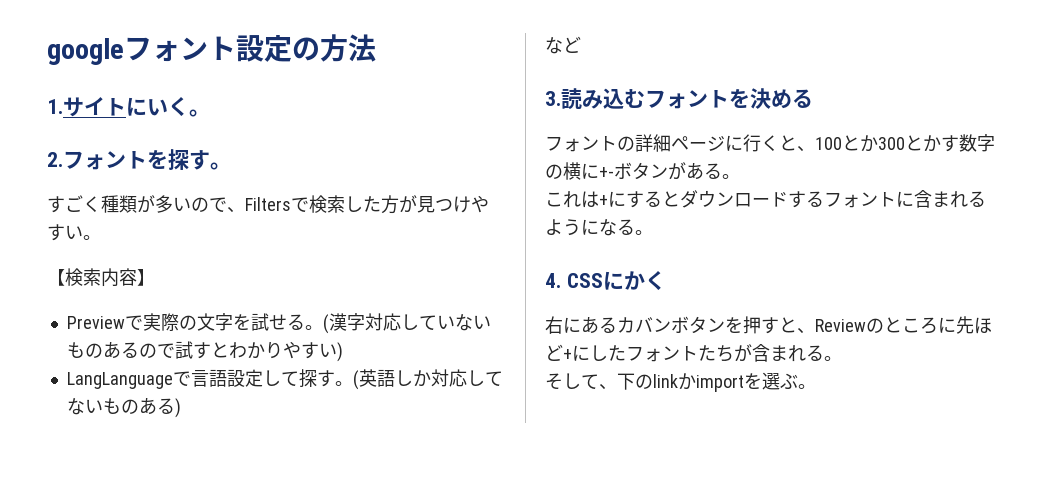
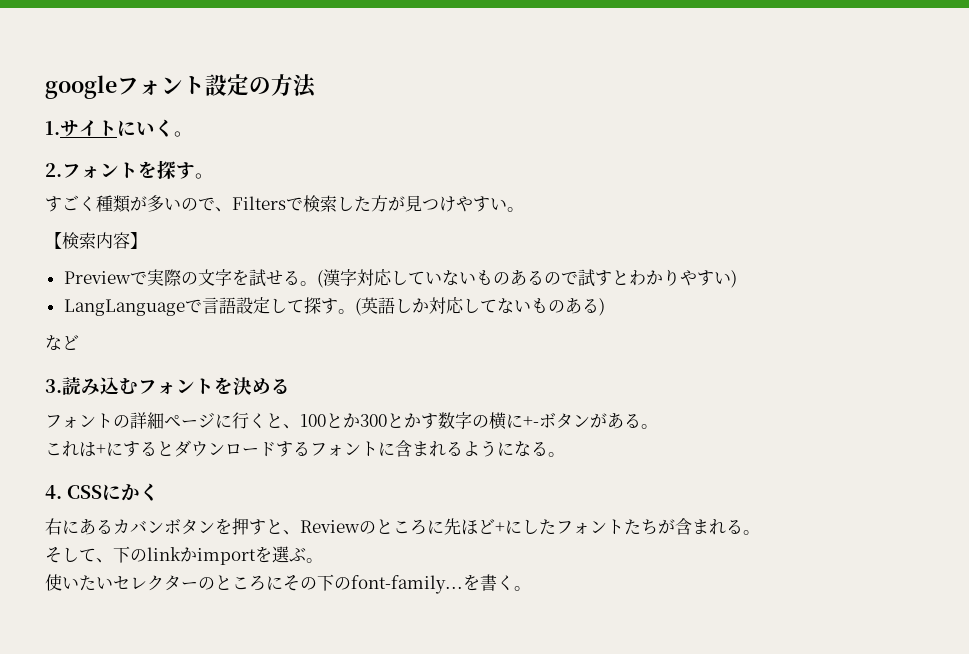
+ 使いたいセレクターのところにその下のfont-family...を書く。

